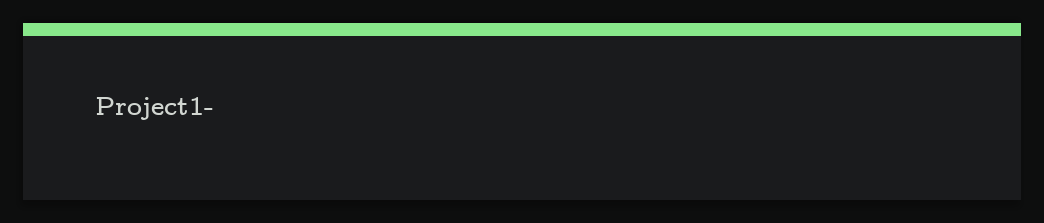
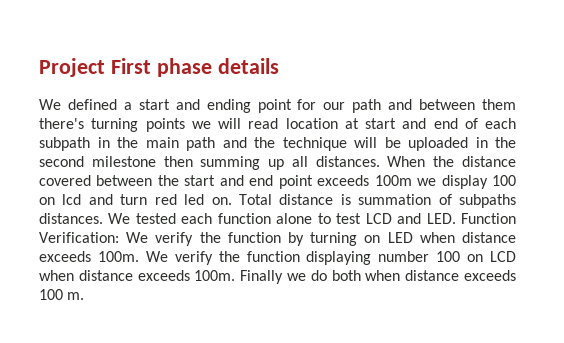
- Project1-
+ Project First phase details
+ We defined a start and ending point for our path and between them there's turning points we will read location at start and end of each subpath in the main path and the technique will be uploaded in the second milestone then summing up all distances. When the distance covered between the start and end point exceeds 100m we display 100 on lcd and turn red led on. Total distance is summation of subpaths distances. We tested each function alone to test LCD and LED. Function Verification: We verify the function by turning on LED when distance exceeds 100m. We verify the function displaying number 100 on LCD when distance exceeds 100m. Finally we do both when distance exceeds 100 m.

